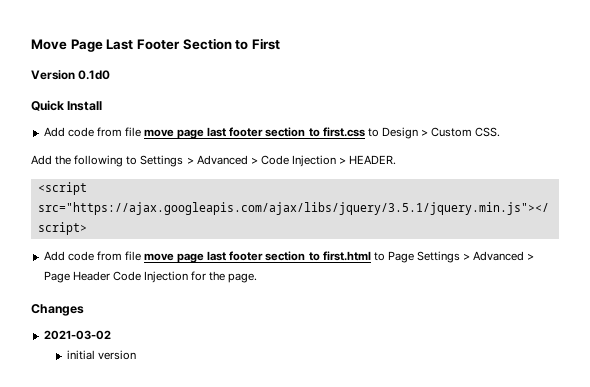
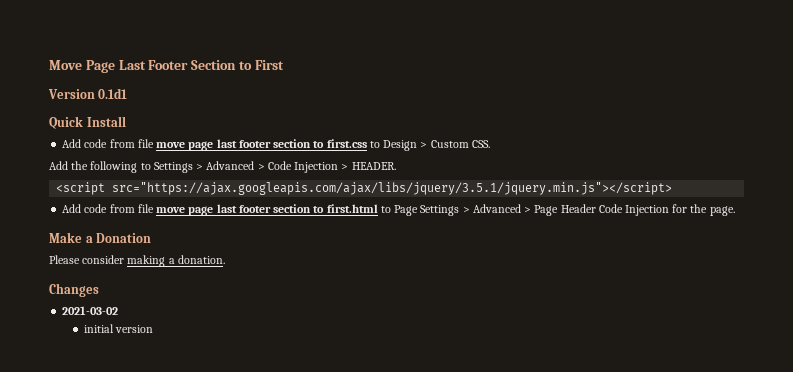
- Version 0.1d0
+ Version 0.1d1
+ Make a Donation
+ Please consider making a donation.

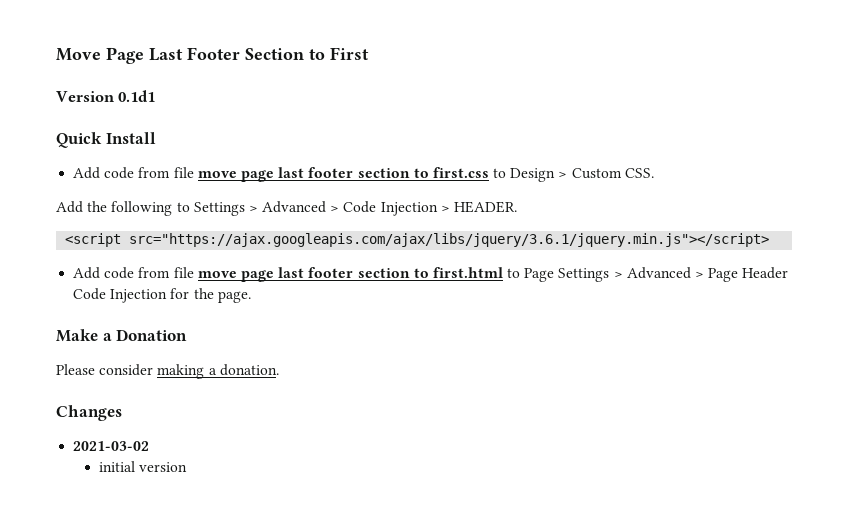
- <script src="https://ajax.googleapis.com/ajax/libs/jquery/3.5.1/jquery.min.js"></script>
+ <script src="https://ajax.googleapis.com/ajax/libs/jquery/3.6.1/jquery.min.js"></script>

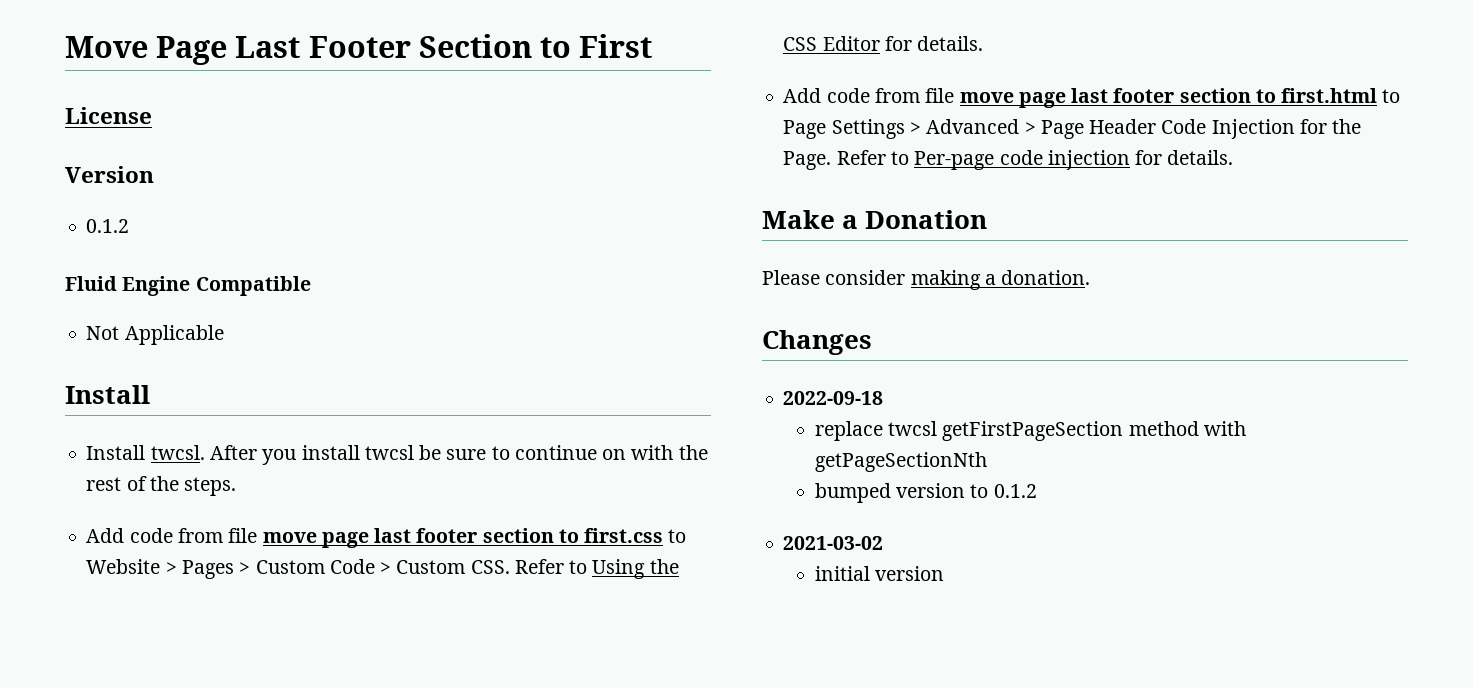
+ License
- Version 0.1d1
- Quick Install
+ Version
+ 0.1.2
+ Fluid Engine Compatible
+ Not Applicable
+ Install
+ Install twcsl. After you install twcsl be sure to continue on with the rest of the steps.
- Add code from file move page last footer section to first.css to Design > Custom CSS.
- Add the following to Settings > Advanced > Code Injection > HEADER.
- <script src="https://ajax.googleapis.com/ajax/libs/jquery/3.6.1/jquery.min.js"></script>
+ Add code from file move page last footer section to first.css to Website > Pages > Custom Code > Custom CSS. Refer to Using the CSS Editor for details.
- Add code from file move page last footer section to first.html to Page Settings > Advanced > Page Header Code Injection for the page.
+ Add code from file move page last footer section to first.html to Page Settings > Advanced > Page Header Code Injection for the Page. Refer to Per-page code injection for details.
+ 2022-09-18
+ replace twcsl getFirstPageSection method with getPageSectionNth
+ bumped version to 0.1.2

